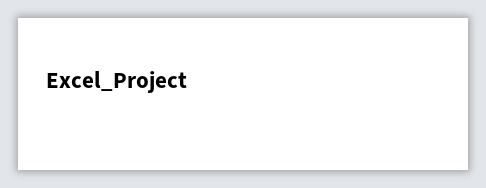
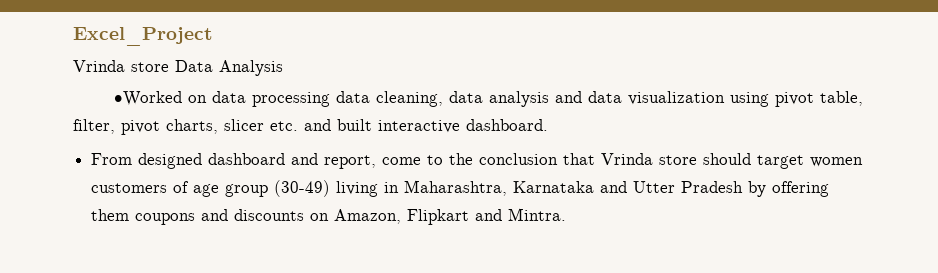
+ Vrinda store Data Analysis
+ •Worked on data processing data cleaning, data analysis and data visualization using pivot table, filter, pivot charts, slicer etc. and built interactive dashboard.
+ From designed dashboard and report, come to the conclusion that Vrinda store should target women customers of age group (30-49) living in Maharashtra, Karnataka and Utter Pradesh by offering them coupons and discounts on Amazon, Flipkart and Mintra.

